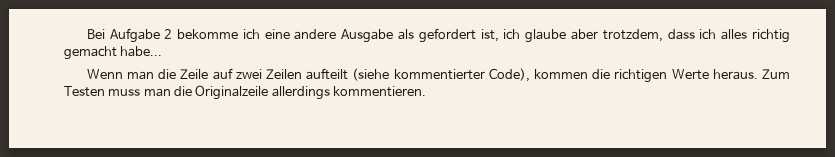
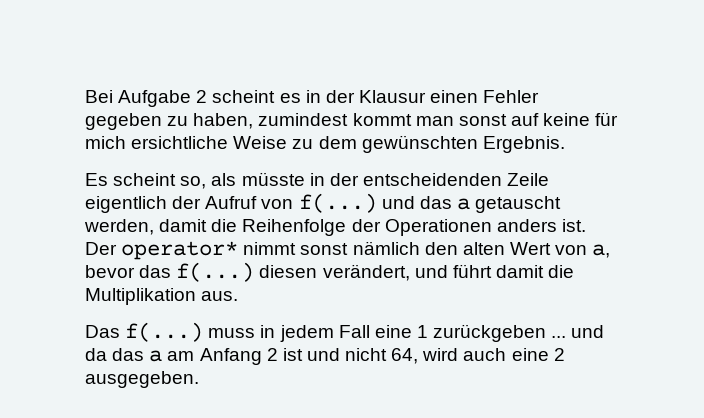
- Bei Aufgabe 2 bekomme ich eine andere Ausgabe als gefordert ist, ich glaube aber trotzdem, dass ich alles richtig gemacht habe...
- Wenn man die Zeile auf zwei Zeilen aufteilt (siehe kommentierter Code), kommen die richtigen Werte heraus. Zum Testen muss man die Originalzeile allerdings kommentieren.
+ Bei Aufgabe 2 scheint es in der Klausur einen Fehler gegeben zu haben, zumindest kommt man sonst auf keine für mich ersichtliche Weise zu dem gewünschten Ergebnis.
+ Es scheint so, als müsste in der entscheidenden Zeile eigentlich der Aufruf von f(...) und das a getauscht werden, damit die Reihenfolge der Operationen anders ist. Der operator* nimmt sonst nämlich den alten Wert von a, bevor das f(...) diesen verändert, und führt damit die Multiplikation aus.
+ Das f(...) muss in jedem Fall eine 1 zurückgeben ... und da das a am Anfang 2 ist und nicht 64, wird auch eine 2 ausgegeben.

